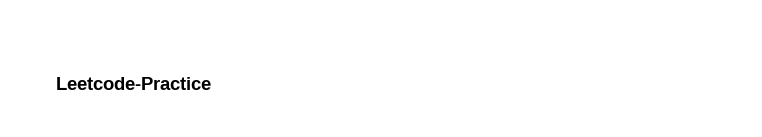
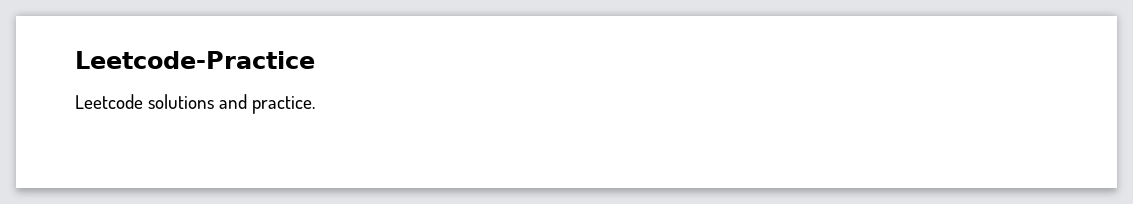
+ Leetcode solutions and practice.

